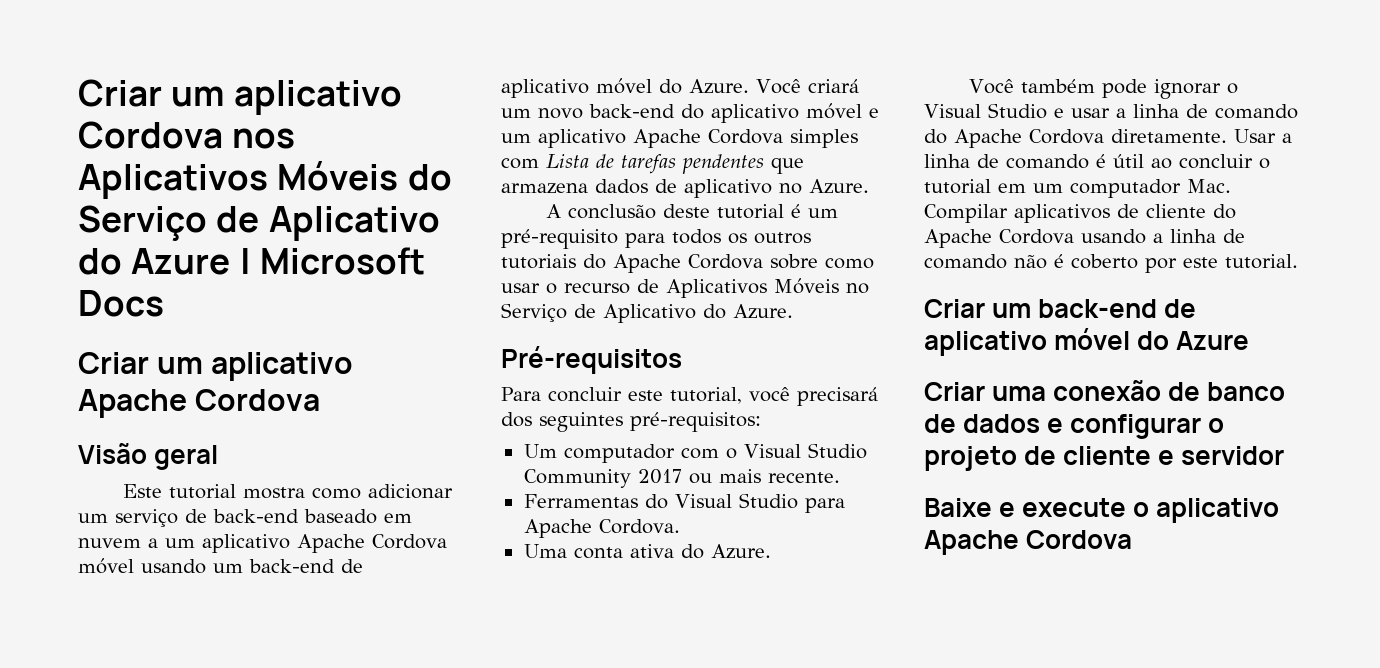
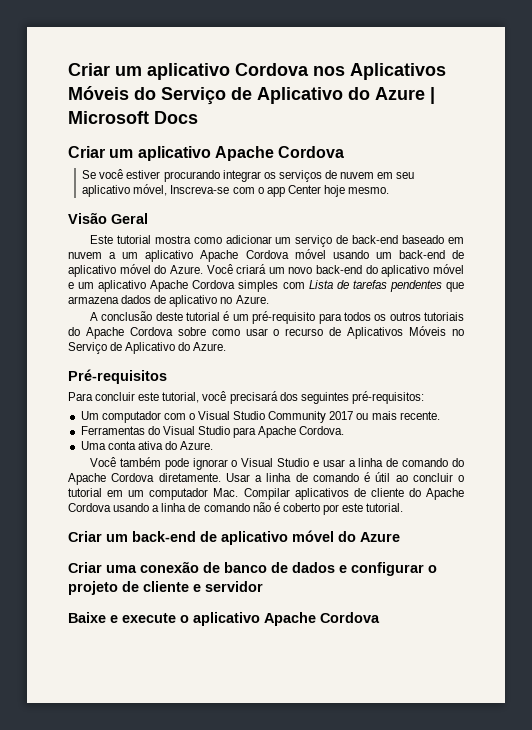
+ Se você estiver procurando integrar os serviços de nuvem em seu aplicativo móvel, Inscreva-se com o app Center hoje mesmo.
- Visão geral
+ Visão Geral

